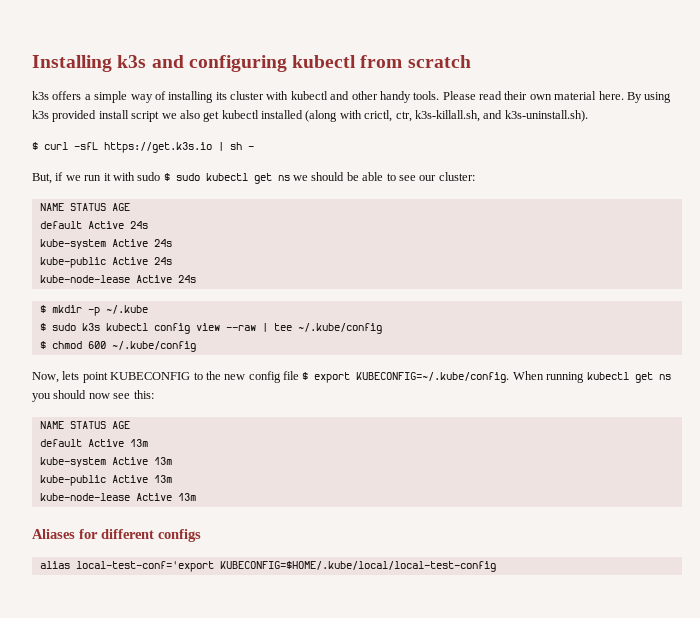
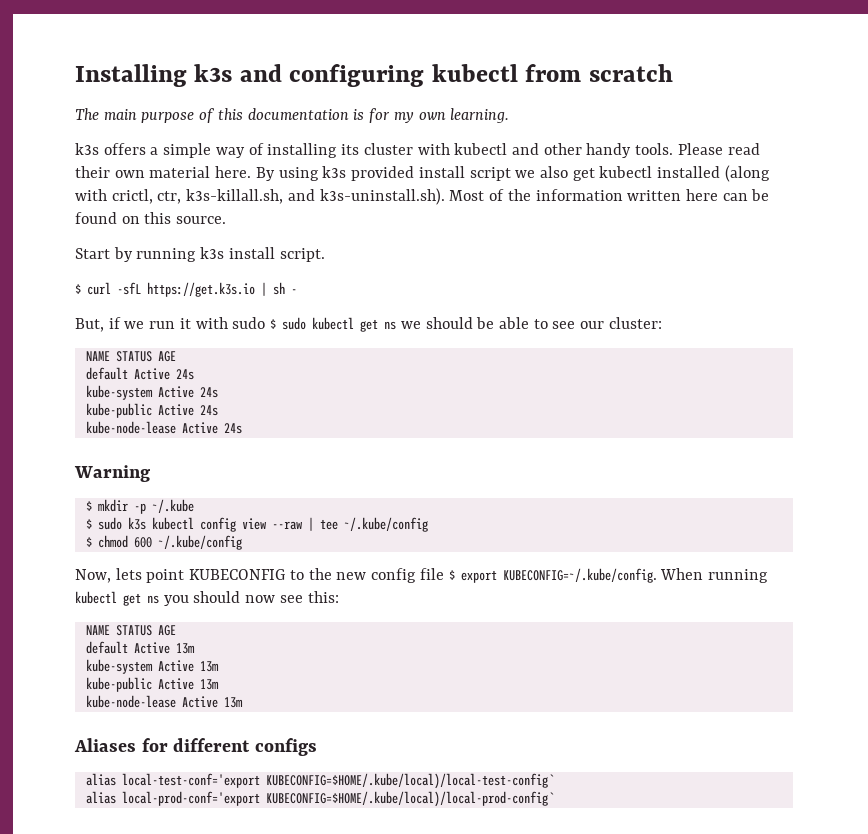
+ The main purpose of this documentation is for my own learning.
- By using k3s provided install script we also get kubectl installed (along with crictl, ctr, k3s-killall.sh, and k3s-uninstall.sh).
+ By using k3s provided install script we also get kubectl installed (along with crictl, ctr, k3s-killall.sh, and k3s-uninstall.sh). Most of the information written here can be found on this source.
+ Start by running k3s install script.
+ Warning
- alias local-test-conf='export KUBECONFIG=$HOME/.kube/local/local-test-config
+ alias local-test-conf='export KUBECONFIG=$HOME/.kube/local)/local-test-config`
+ alias local-prod-conf='export KUBECONFIG=$HOME/.kube/local)/local-prod-config`

